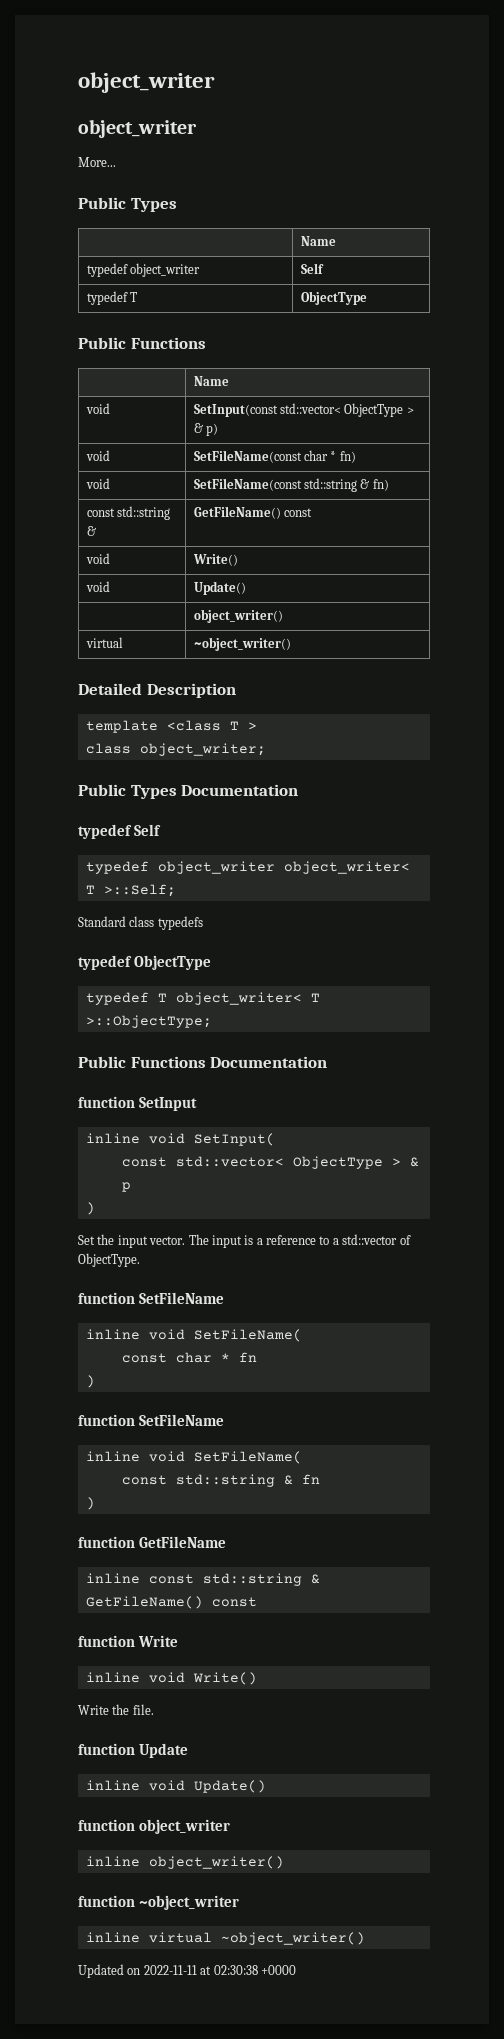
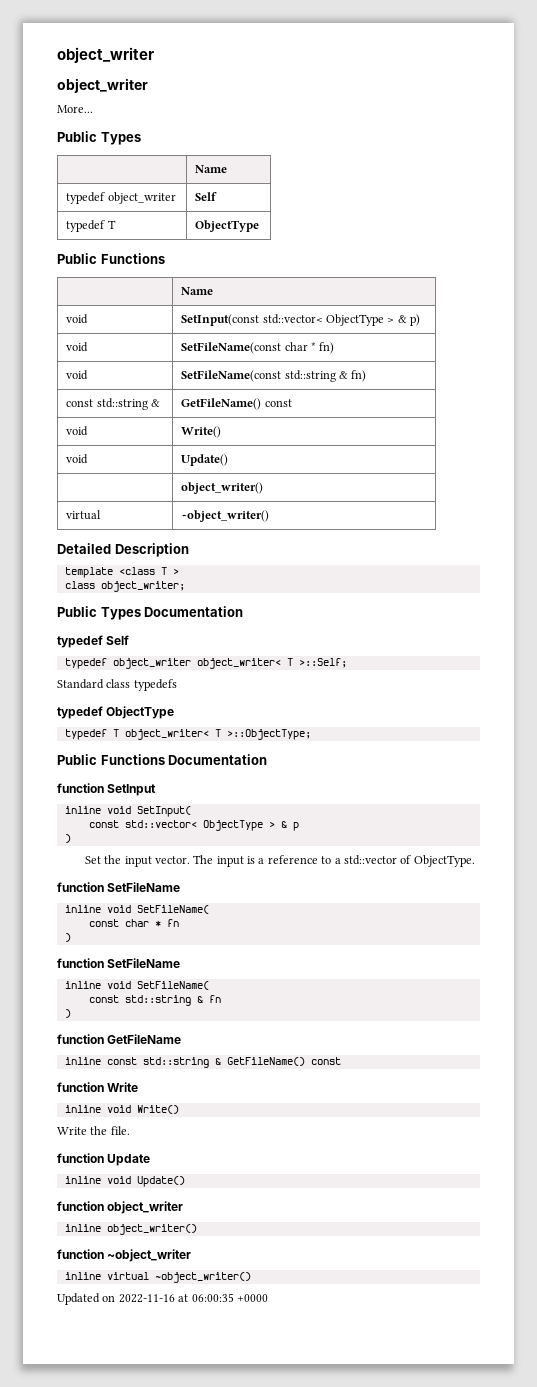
- Updated on 2022-11-11 at 02:30:38 +0000
+ Updated on 2022-11-16 at 06:00:35 +0000

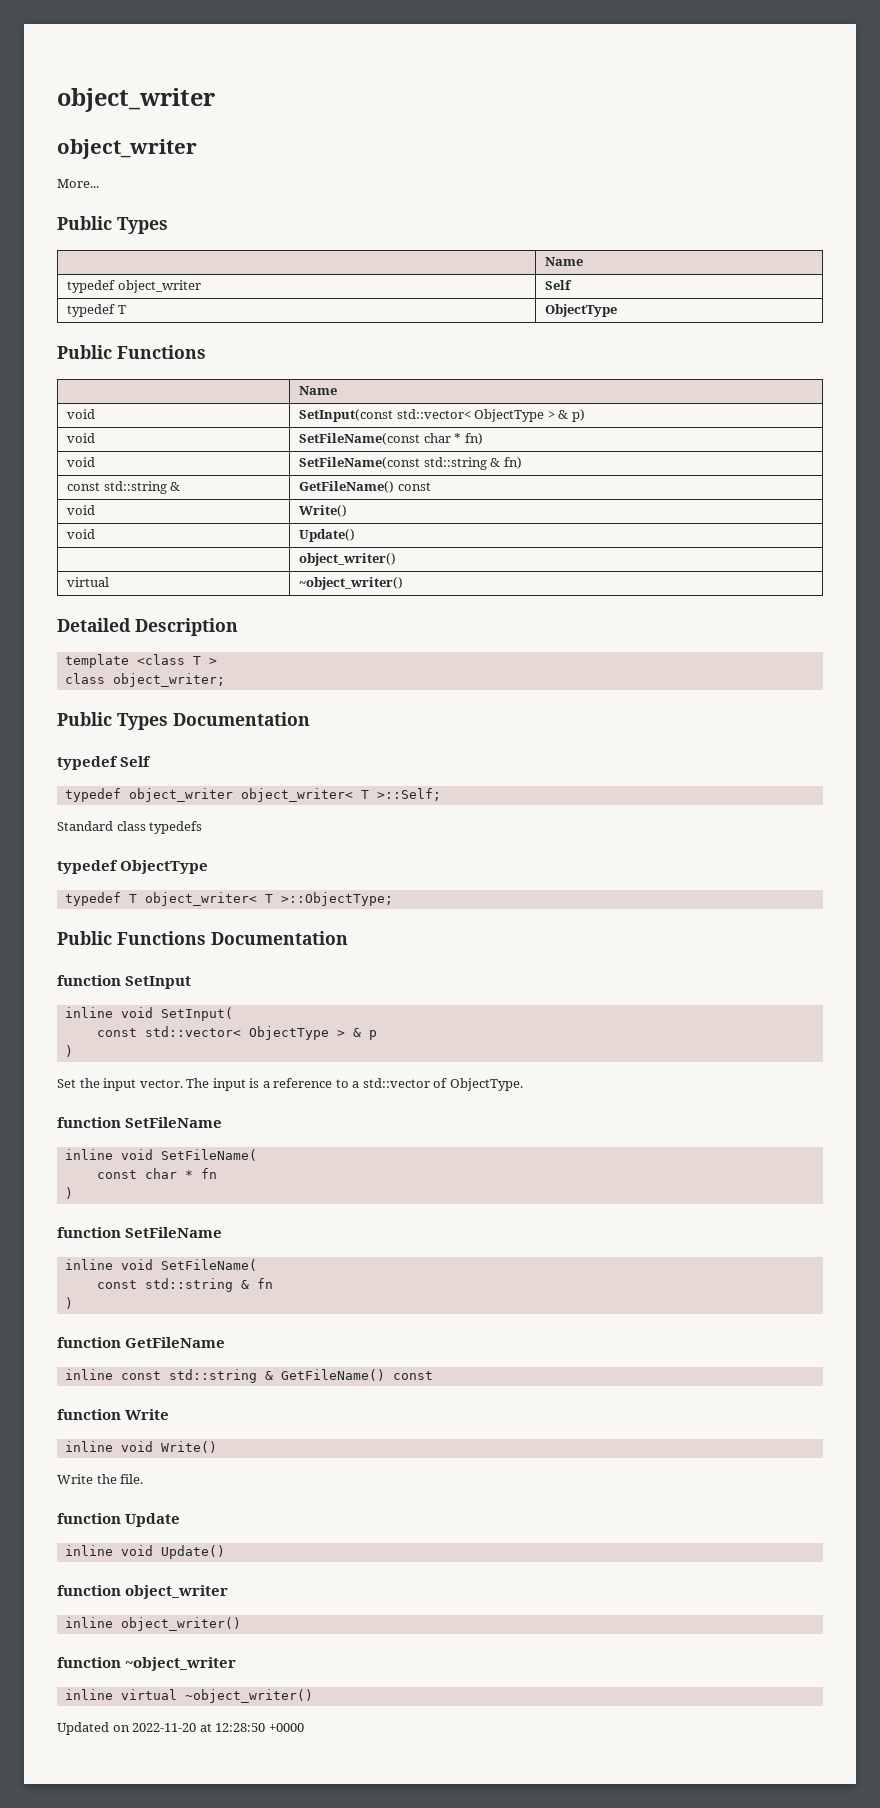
- Updated on 2022-11-16 at 06:00:35 +0000
+ Updated on 2022-11-20 at 12:28:50 +0000

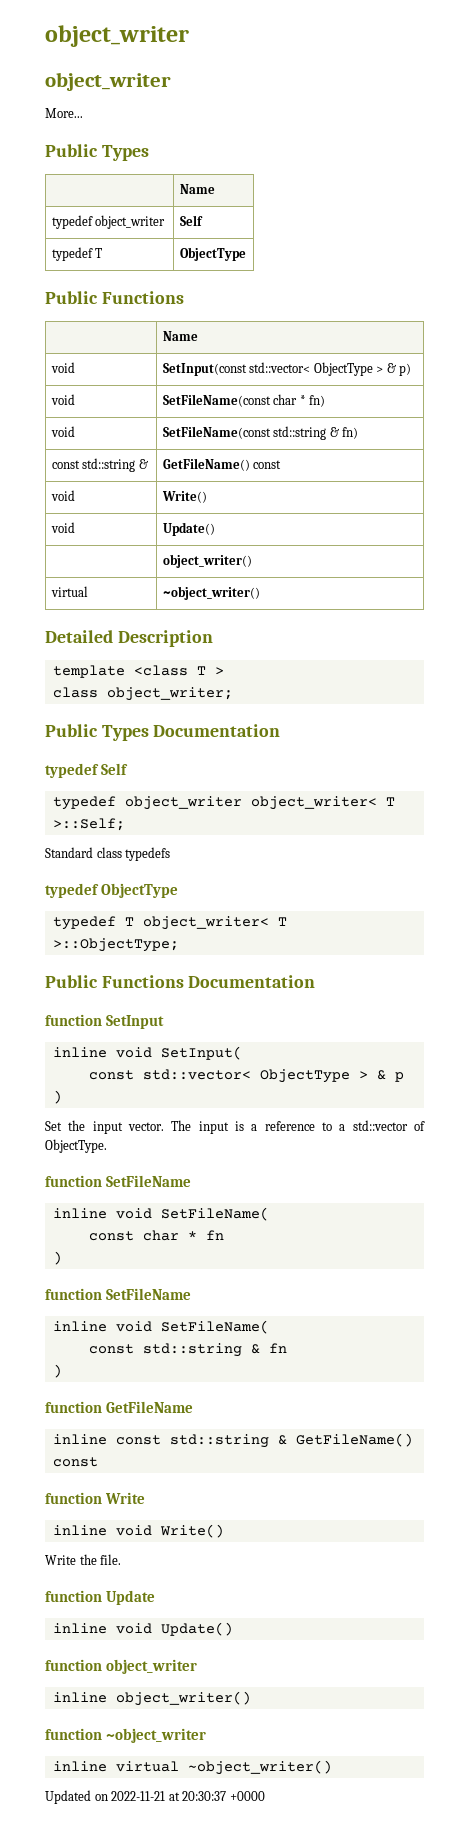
- Updated on 2022-11-20 at 12:28:50 +0000
+ Updated on 2022-11-21 at 20:30:37 +0000

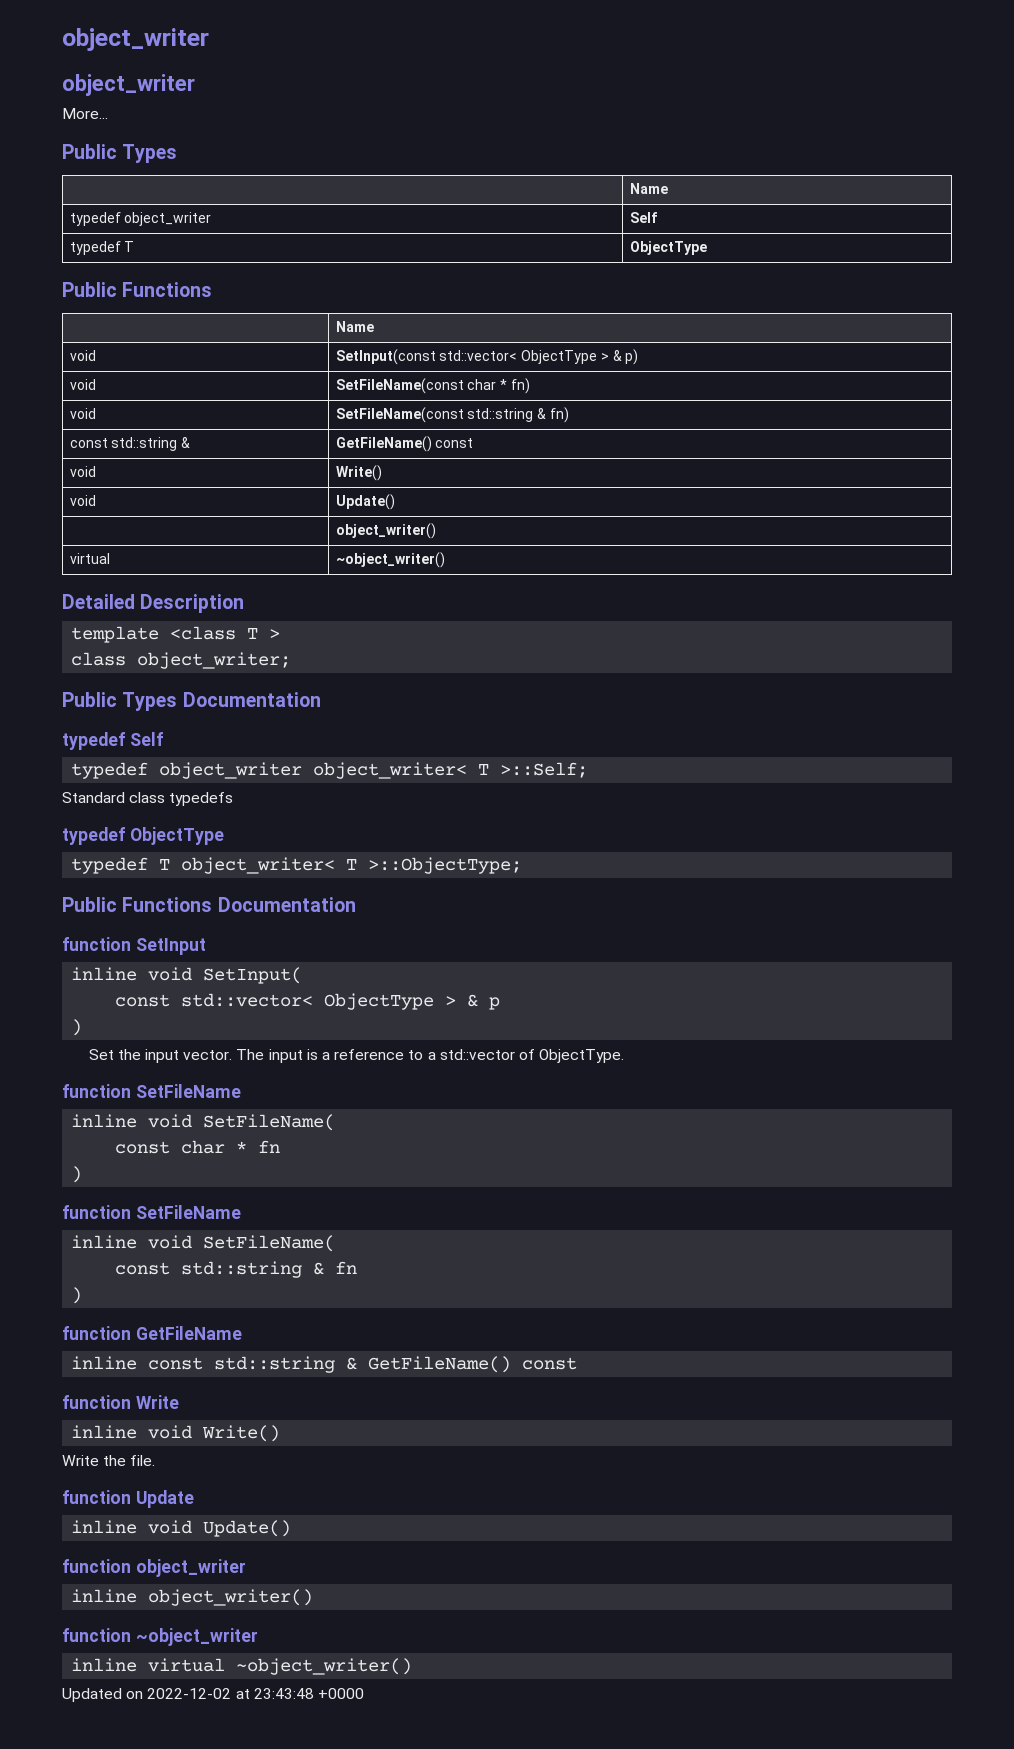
- Updated on 2022-11-21 at 20:30:37 +0000
+ Updated on 2022-12-02 at 23:43:48 +0000

